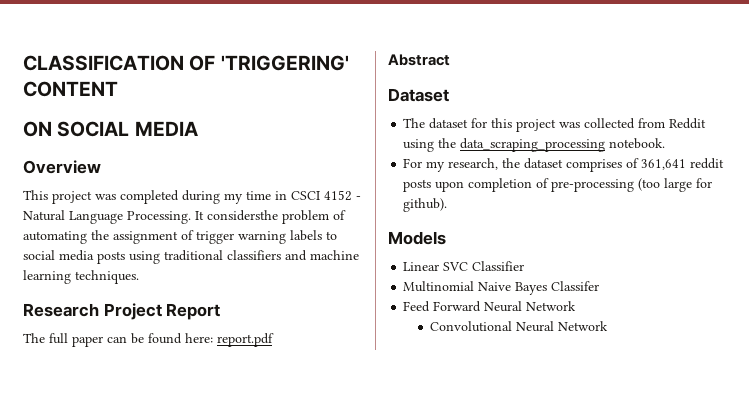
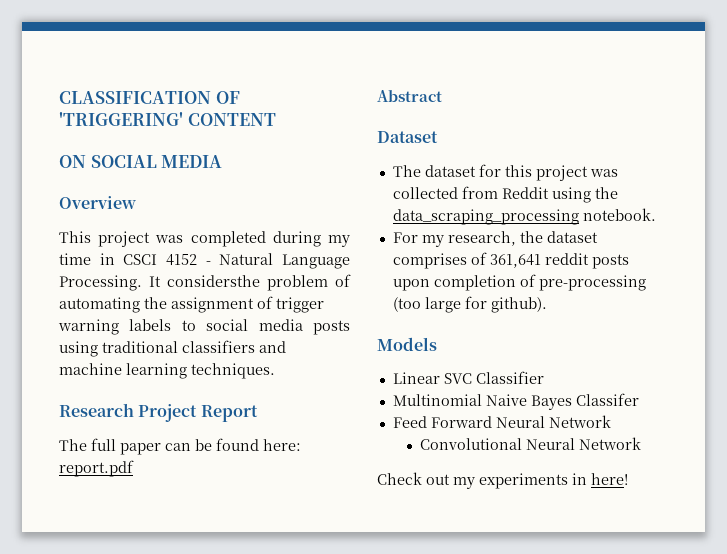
+ Check out my experiments in here!

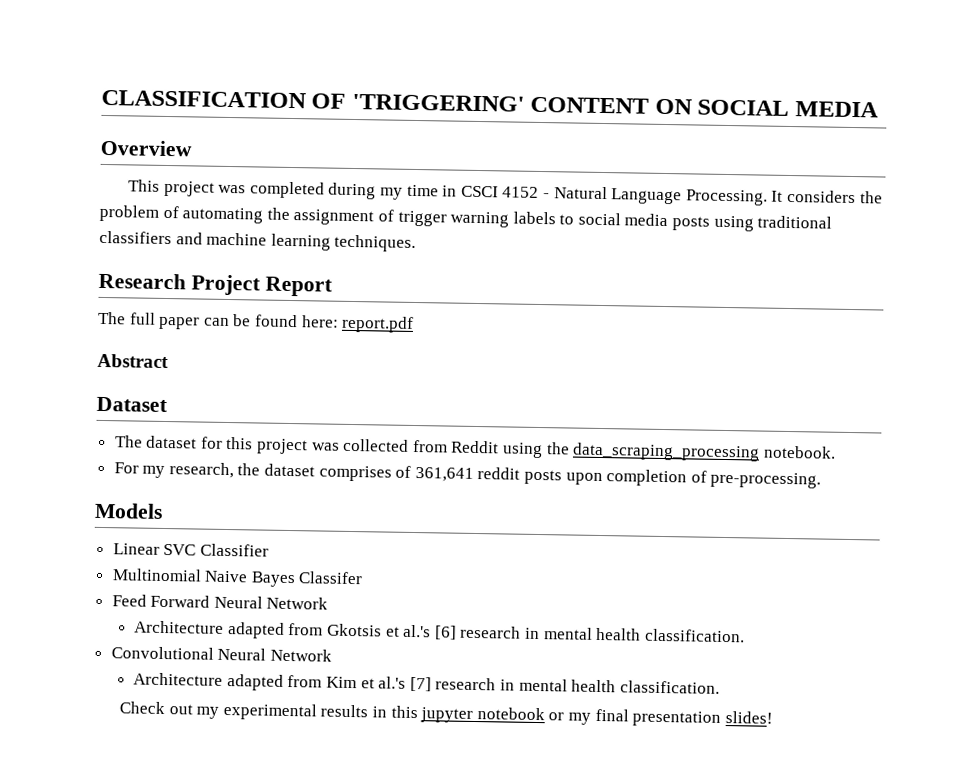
- CLASSIFICATION OF 'TRIGGERING' CONTENT
- ON SOCIAL MEDIA
+ CLASSIFICATION OF 'TRIGGERING' CONTENT ON SOCIAL MEDIA
- It considersthe problem of automating the assignment of trigger warning labels to social media posts using traditional classifiers and machine learning techniques.
+ It considers the problem of automating the assignment of trigger warning labels to social media posts using traditional classifiers and machine learning techniques.
- For my research, the dataset comprises of 361,641 reddit posts upon completion of pre-processing (too large for github).
+ For my research, the dataset comprises of 361,641 reddit posts upon completion of pre-processing.
+ Architecture adapted from Gkotsis et al.'s [6] research in mental health classification.
  Convolutional Neural Network
- Check out my experiments in here!
+ Architecture adapted from Kim et al.'s [7] research in mental health classification.
+ Check out my experimental results in this jupyter notebook or my final presentation slides!

